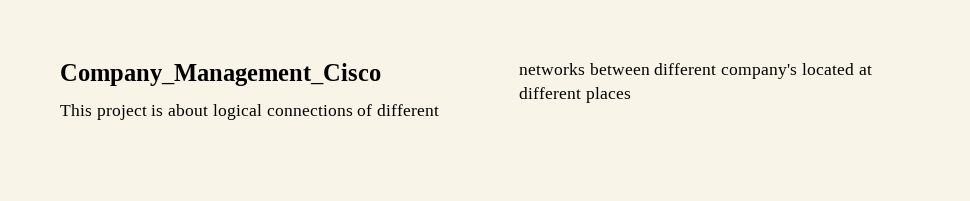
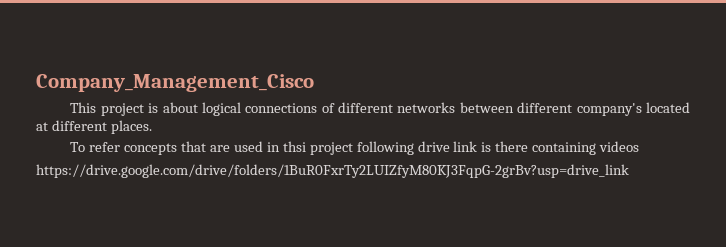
- This project is about logical connections of different networks between different company's located at different places
+ This project is about logical connections of different networks between different company's located at different places.
+ To refer concepts that are used in thsi project following drive link is there containing videos
+ https://drive.google.com/drive/folders/1BuR0FxrTy2LUIZfyM80KJ3FqpG-2grBv?usp=drive_link

